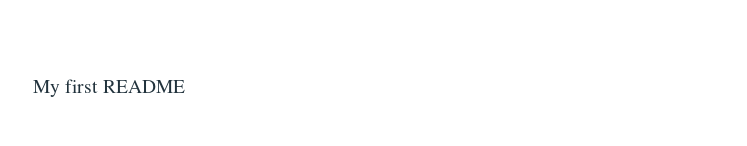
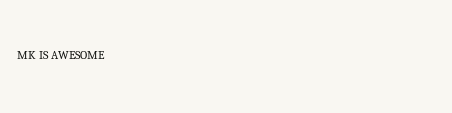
- My first README
+ MK IS AWESOME

